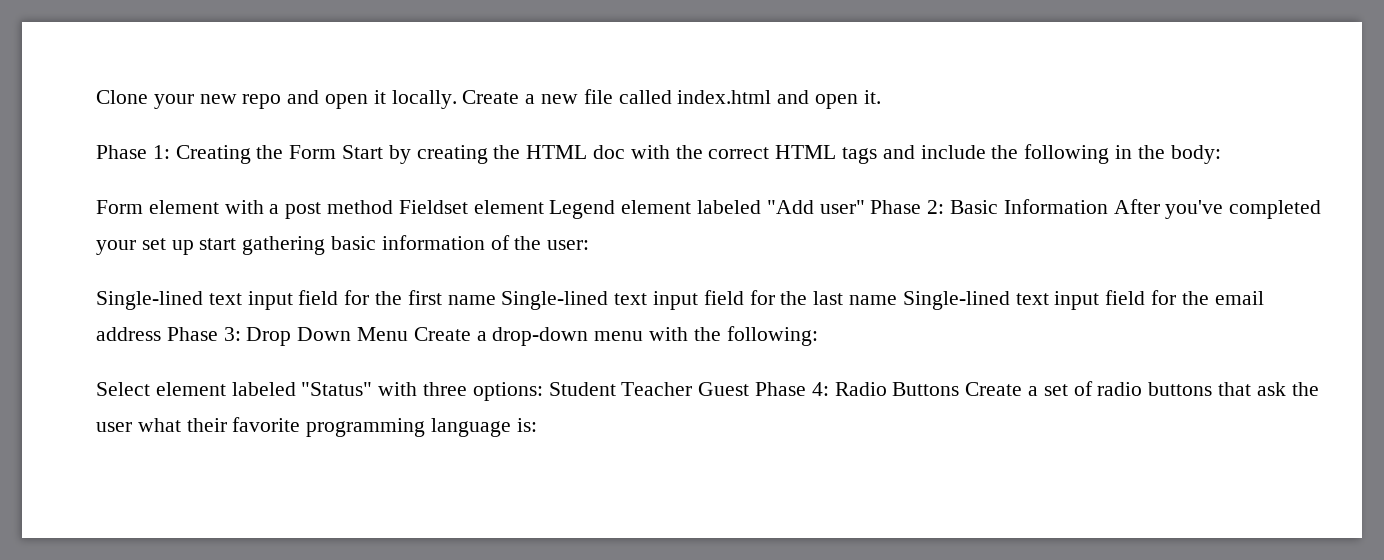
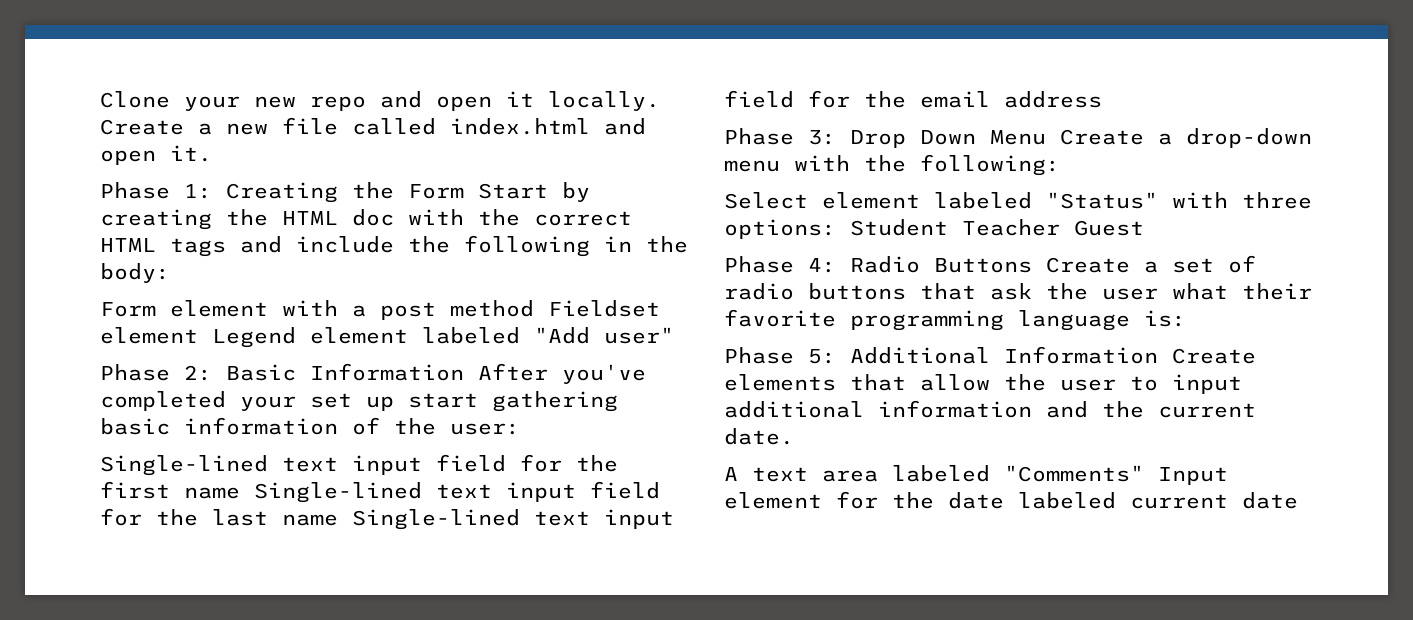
- Form element with a post method Fieldset element Legend element labeled "Add user" Phase 2: Basic Information After you've completed your set up start gathering basic information of the user:
+ Form element with a post method Fieldset element Legend element labeled "Add user"
+ Phase 2: Basic Information After you've completed your set up start gathering basic information of the user:
- Single-lined text input field for the first name Single-lined text input field for the last name Single-lined text input field for the email address Phase 3: Drop Down Menu Create a drop-down menu with the following:
+ Single-lined text input field for the first name Single-lined text input field for the last name Single-lined text input field for the email address
+ Phase 3: Drop Down Menu Create a drop-down menu with the following:
- Select element labeled "Status" with three options: Student Teacher Guest Phase 4: Radio Buttons Create a set of radio buttons that ask the user what their favorite programming language is:
+ Select element labeled "Status" with three options: Student Teacher Guest
+ Phase 4: Radio Buttons Create a set of radio buttons that ask the user what their favorite programming language is:
+ Phase 5: Additional Information Create elements that allow the user to input additional information and the current date.
+ A text area labeled "Comments" Input element for the date labeled current date

